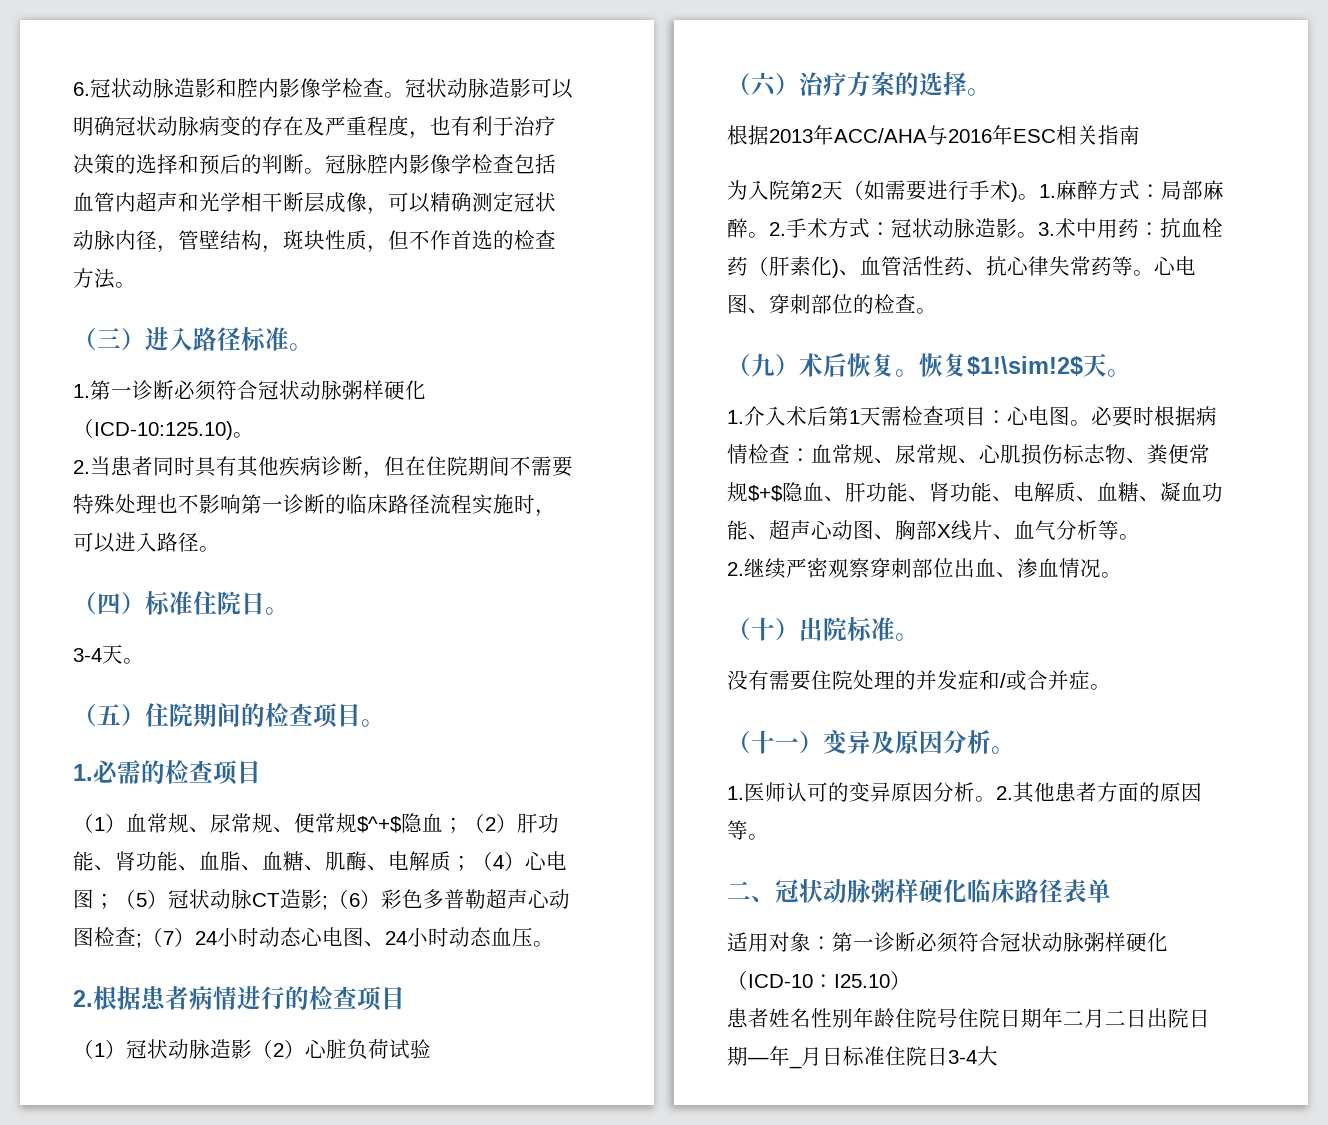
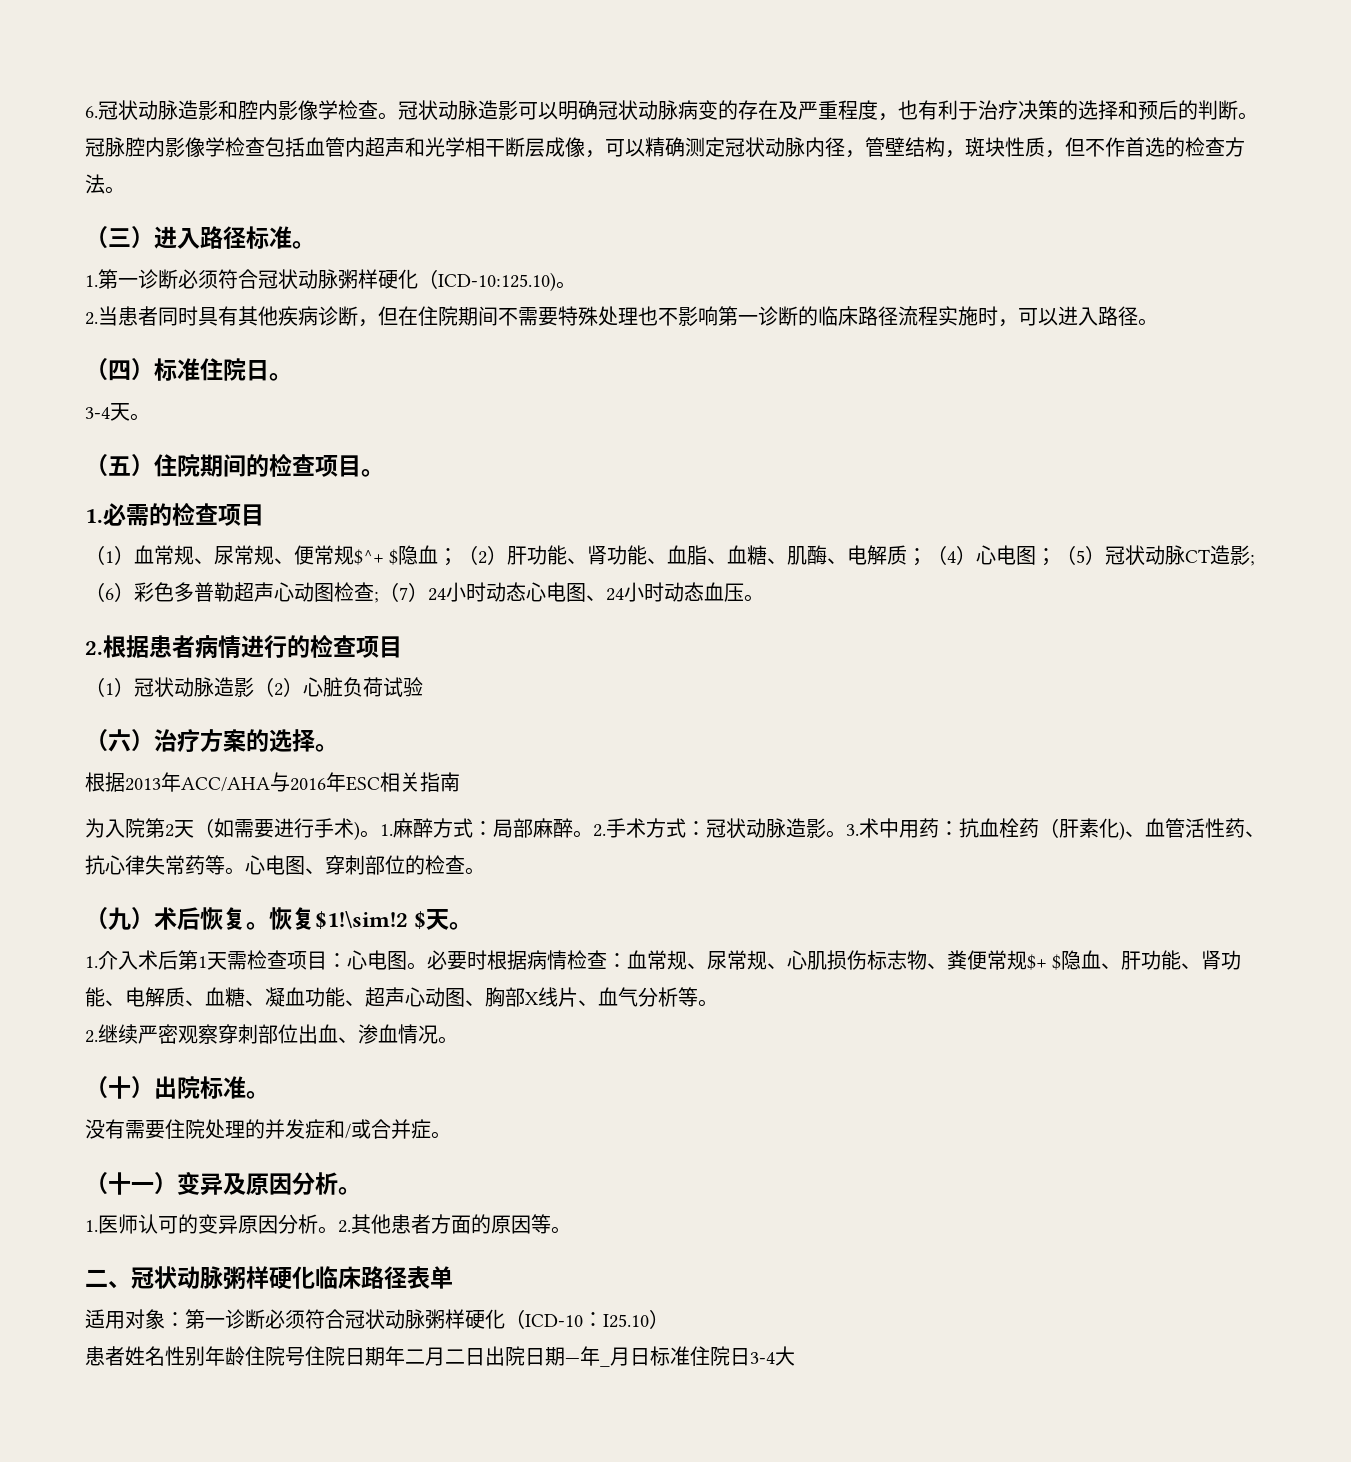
- （1）血常规、尿常规、便常规$^+$隐血；（2）肝功能、肾功能、血脂、血糖、肌酶、电解质；（4）心电图；（5）冠状动脉CT造影;（6）彩色多普勒超声心动图检查;（7）24小时动态心电图、24小时动态血压。
+ （1）血常规、尿常规、便常规$^+ $隐血；（2）肝功能、肾功能、血脂、血糖、肌酶、电解质；（4）心电图；（5）冠状动脉CT造影;（6）彩色多普勒超声心动图检查;（7）24小时动态心电图、24小时动态血压。
- 恢复$1!\sim!2$天。
+ 恢复$1!\sim!2 $天。
- 必要时根据病情检查：血常规、尿常规、心肌损伤标志物、粪便常规$+$隐血、肝功能、肾功能、电解质、血糖、凝血功能、超声心动图、胸部X线片、血气分析等。
+ 必要时根据病情检查：血常规、尿常规、心肌损伤标志物、粪便常规$+ $隐血、肝功能、肾功能、电解质、血糖、凝血功能、超声心动图、胸部X线片、血气分析等。

